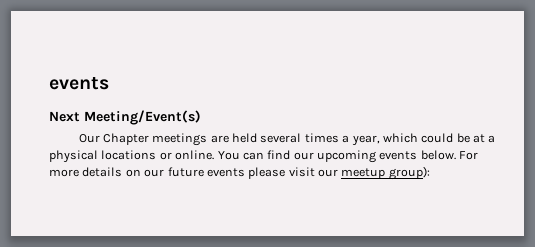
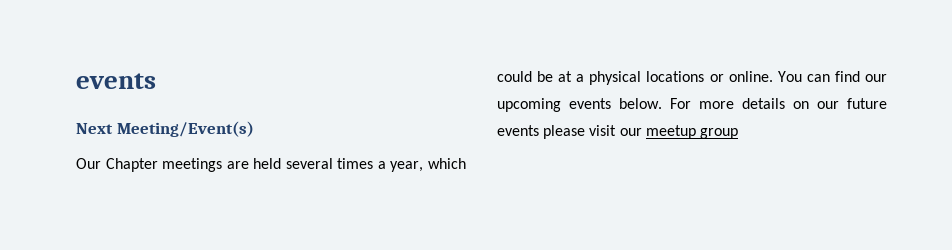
- For more details on our future events please visit our meetup group):
+ For more details on our future events please visit our meetup group

